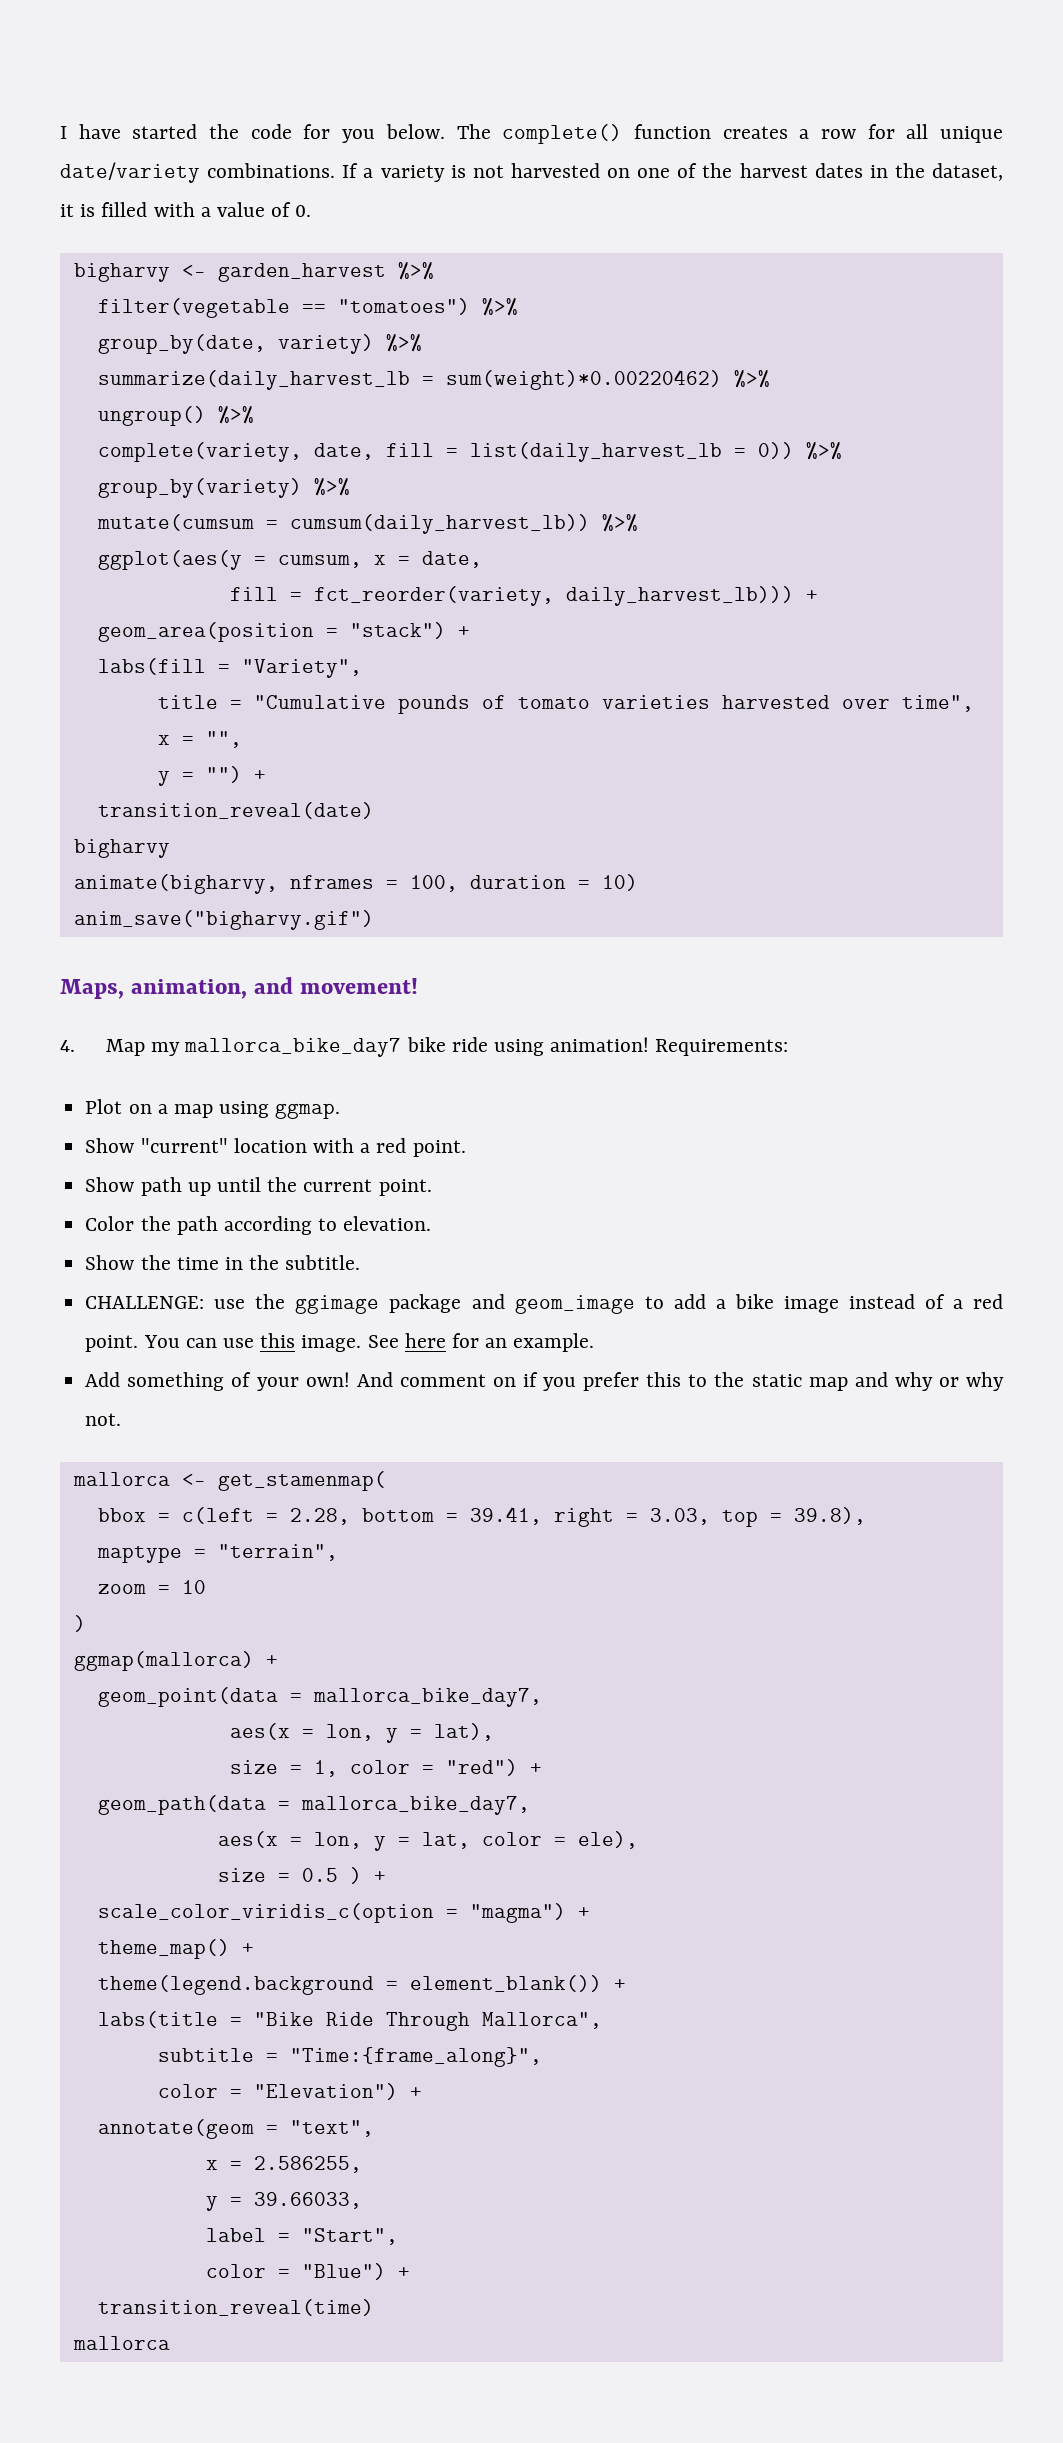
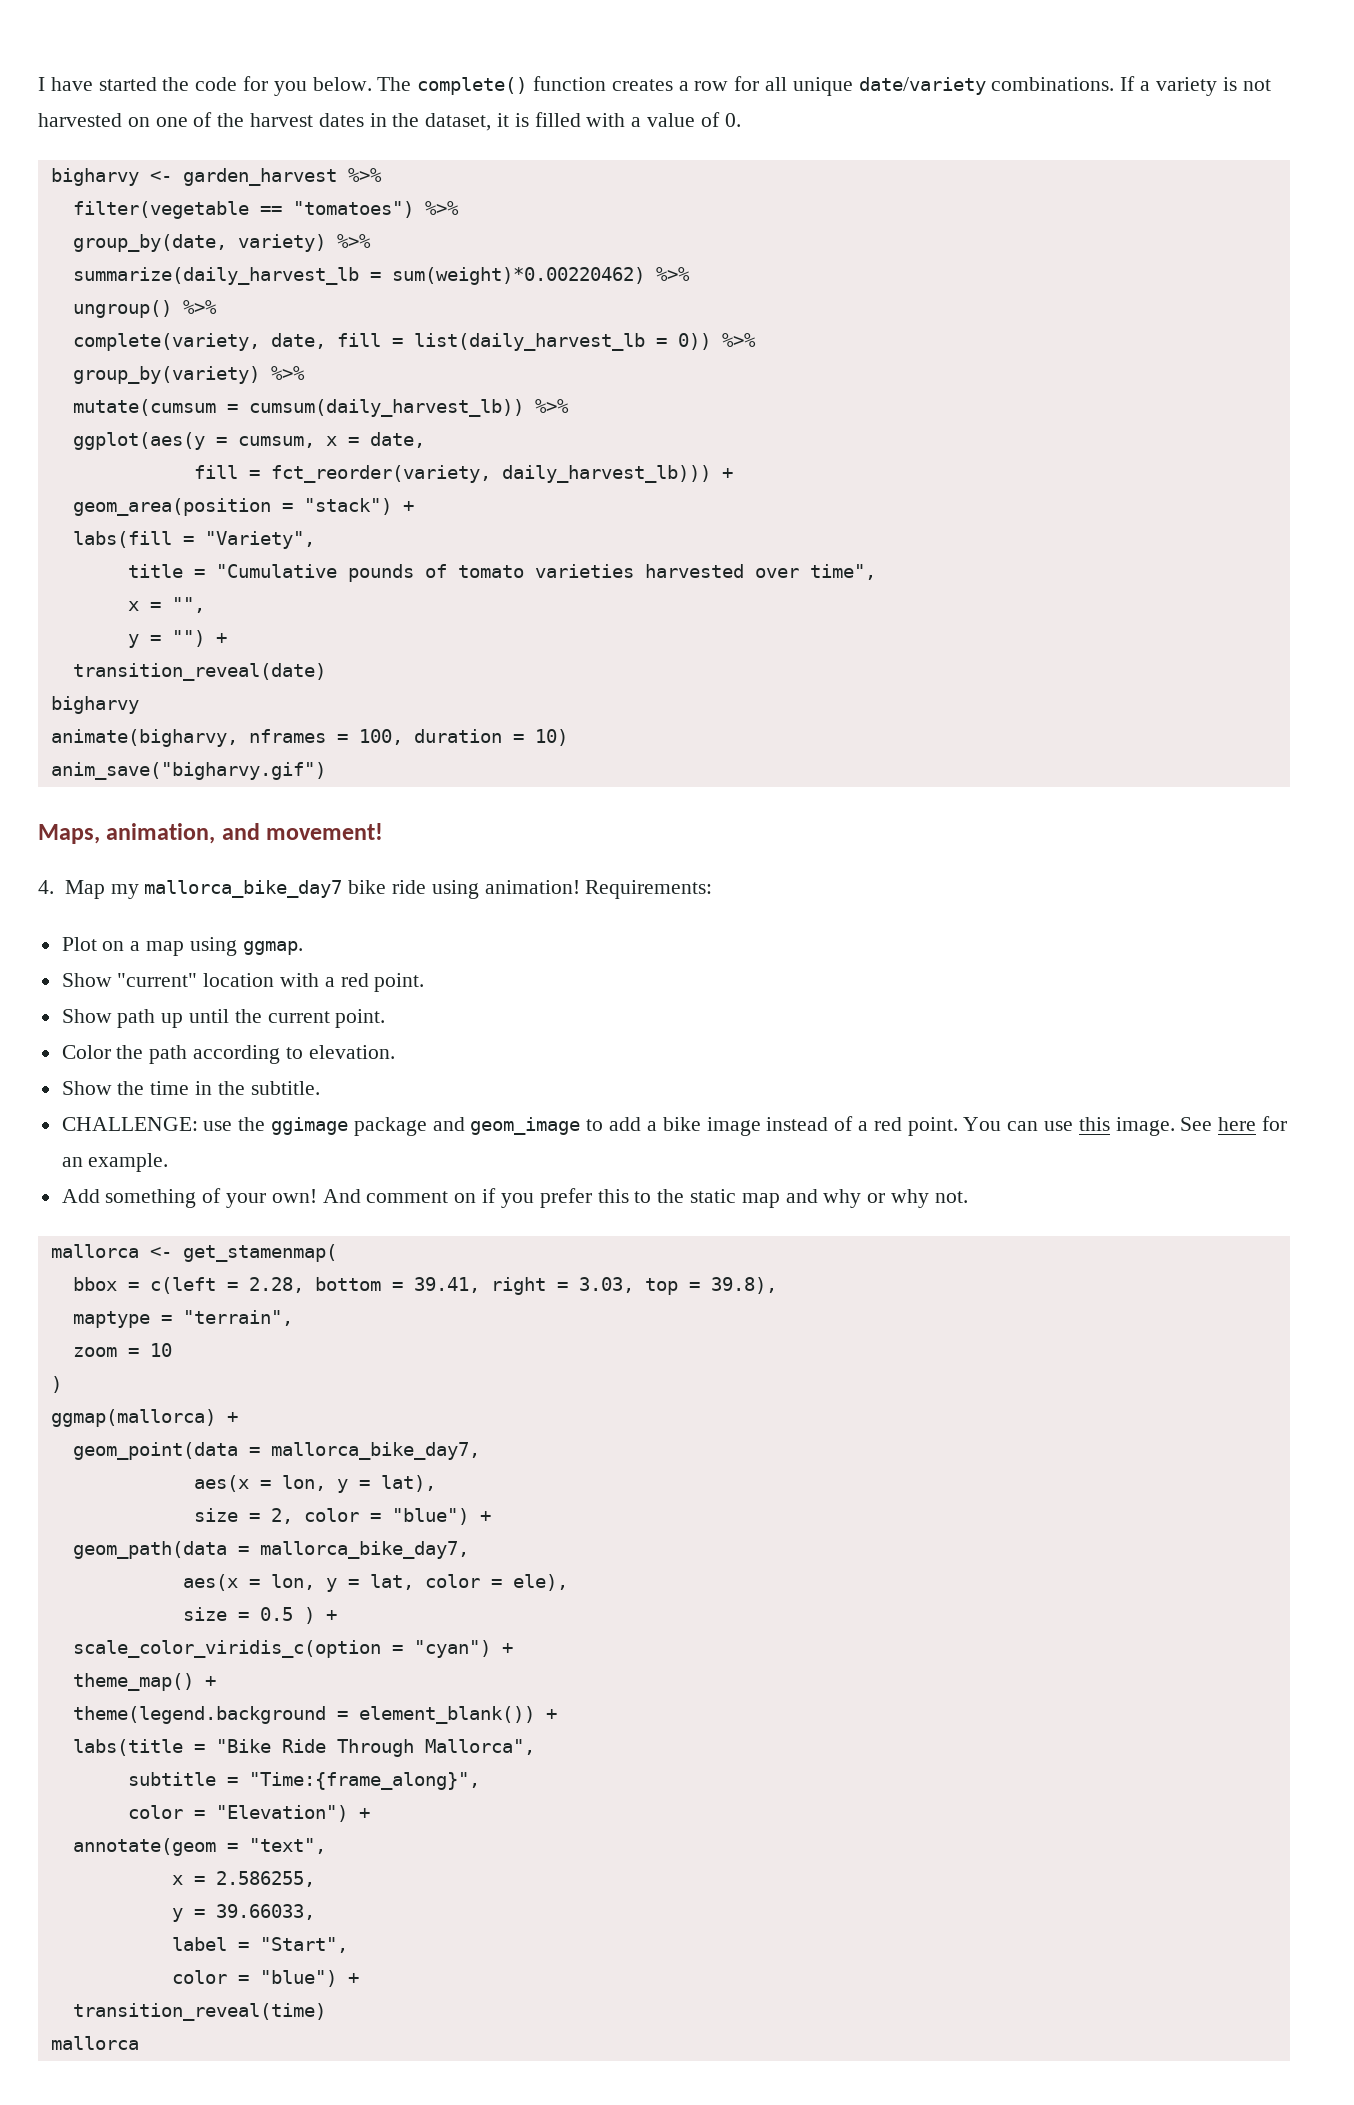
- size = 1, color = "red") +
+ size = 2, color = "blue") +
- scale_color_viridis_c(option = "magma") +
+ scale_color_viridis_c(option = "cyan") +
  label = "Start",
- color = "Blue") +
+ color = "blue") +

